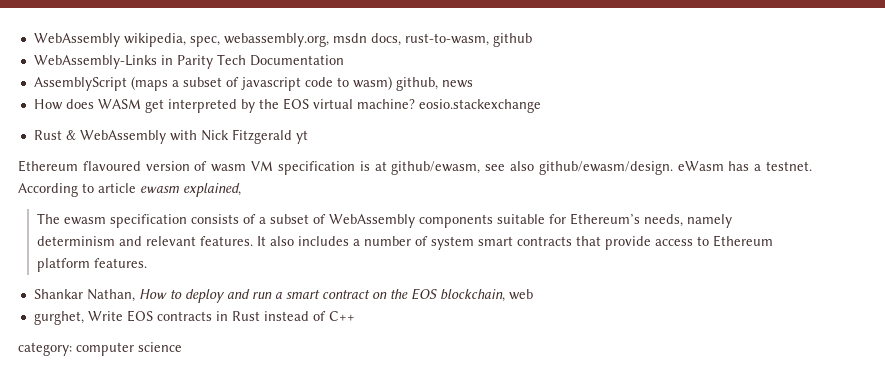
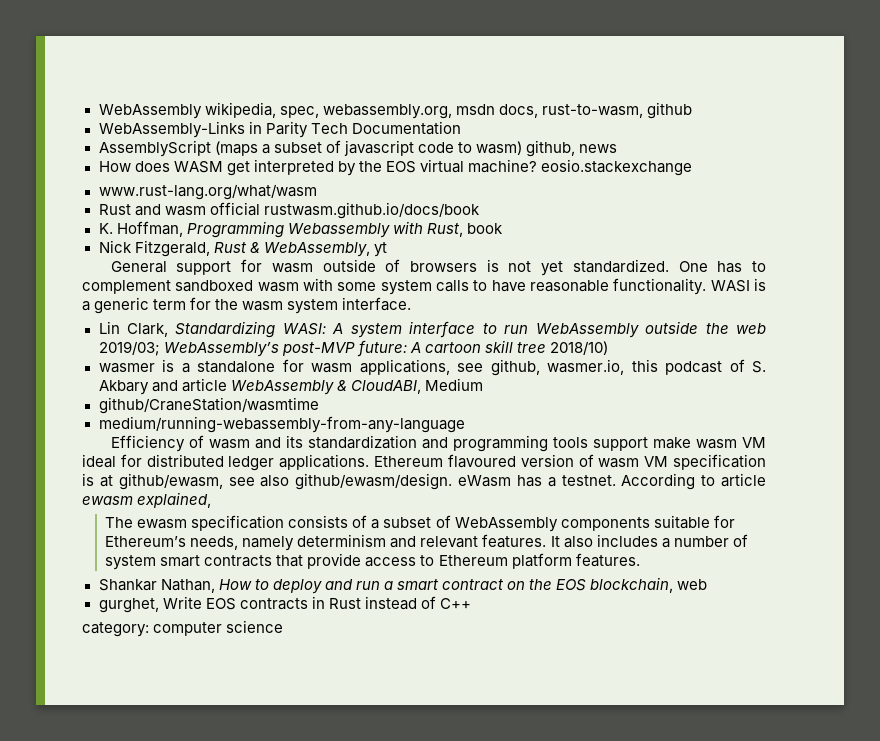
- Rust & WebAssembly with Nick Fitzgerald yt
- Ethereum flavoured version of wasm VM specification is at github/ewasm, see also github/ewasm/design. eWasm has a testnet.
+ www.rust-lang.org/what/wasm
+ Rust and wasm official rustwasm.github.io/docs/book
+ K. Hoffman, Programming Webassembly with Rust, book
+ Nick Fitzgerald, Rust & WebAssembly, yt
+ General support for wasm outside of browsers is not yet standardized. One has to complement sandboxed wasm with some system calls to have reasonable functionality. WASI is a generic term for the wasm system interface.
+ Lin Clark, Standardizing WASI: A system interface to run WebAssembly outside the web 2019/03; WebAssembly’s post-MVP future: A cartoon skill tree 2018/10)
+ wasmer is a standalone for wasm applications, see github, wasmer.io, this podcast of S. Akbary and article WebAssembly & CloudABI, Medium
+ github/CraneStation/wasmtime
+ medium/running-webassembly-from-any-language
+ Efficiency of wasm and its standardization and programming tools support make wasm VM ideal for distributed ledger applications. Ethereum flavoured version of wasm VM specification is at github/ewasm, see also github/ewasm/design. eWasm has a testnet.

